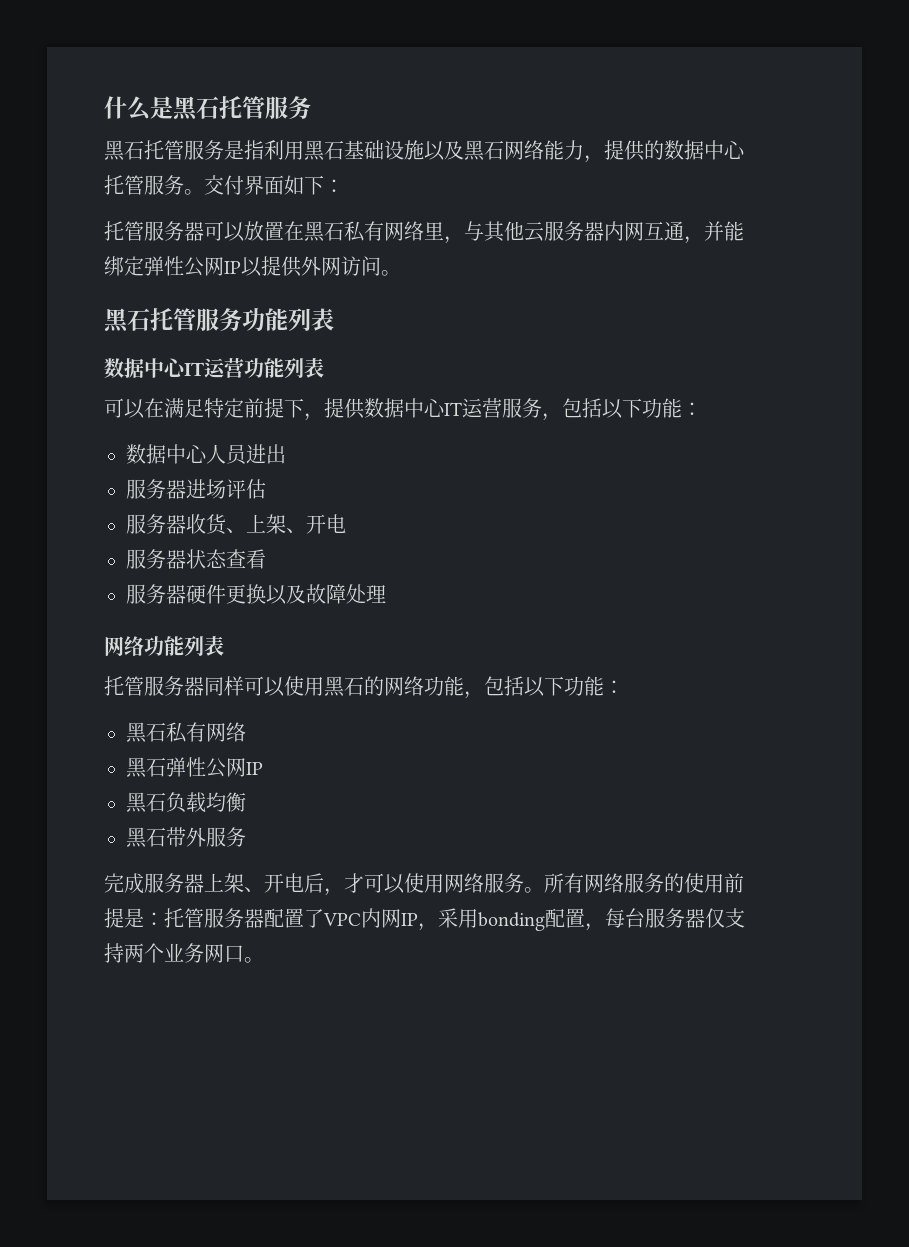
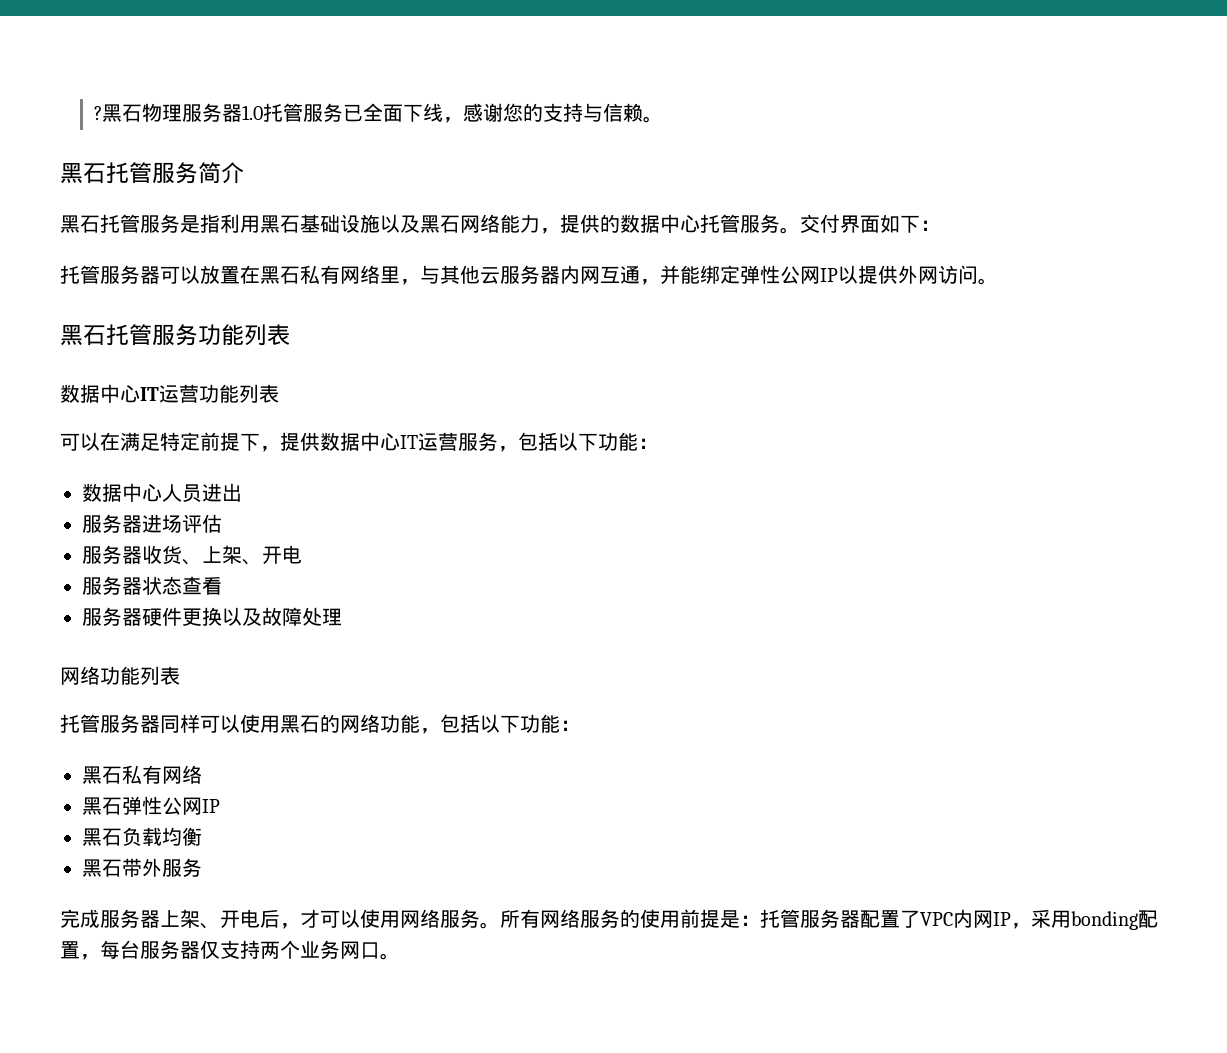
- 什么是黑石托管服务
+ ?黑石物理服务器1.0托管服务已全面下线，感谢您的支持与信赖。
+ 黑石托管服务简介

